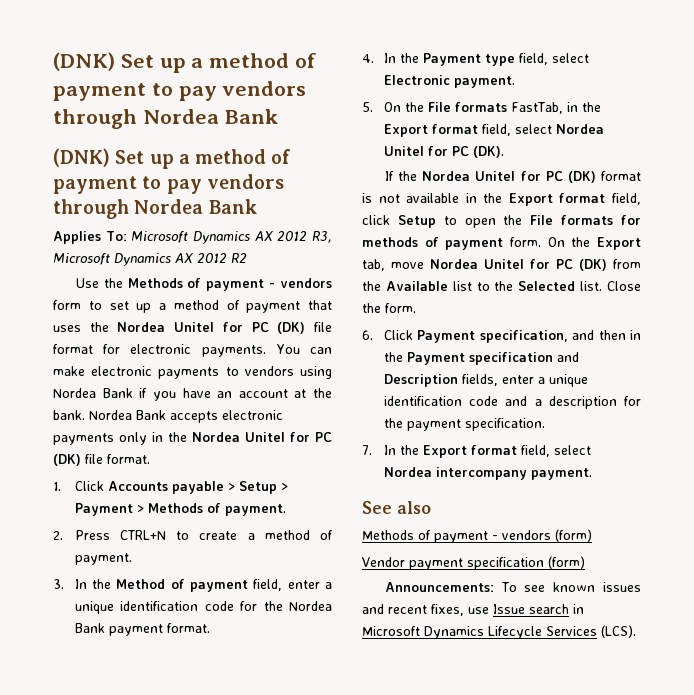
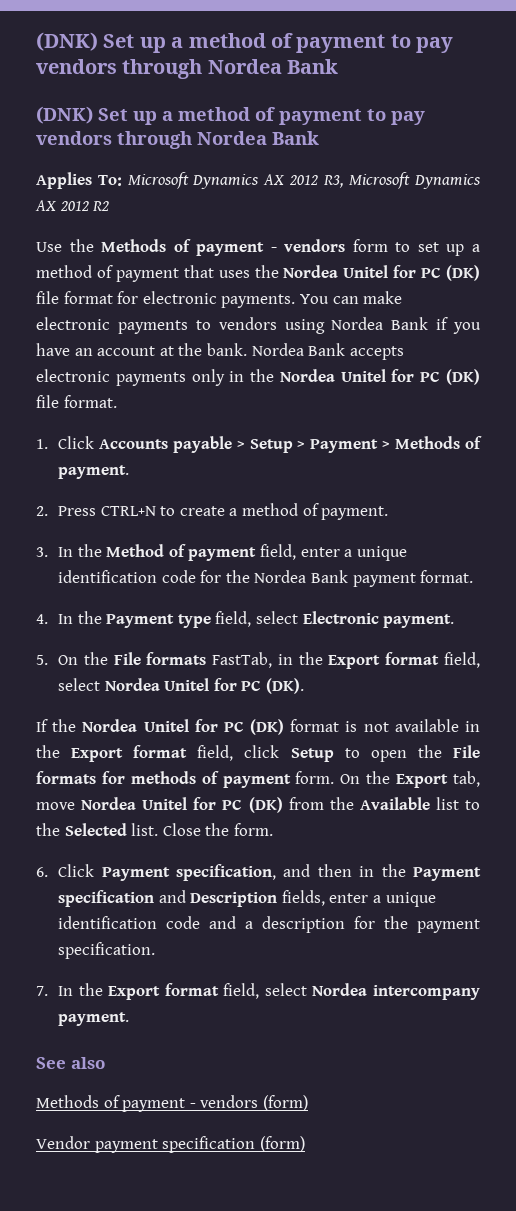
- Announcements: To see known issues and recent fixes, use Issue search in Microsoft Dynamics Lifecycle Services (LCS).

